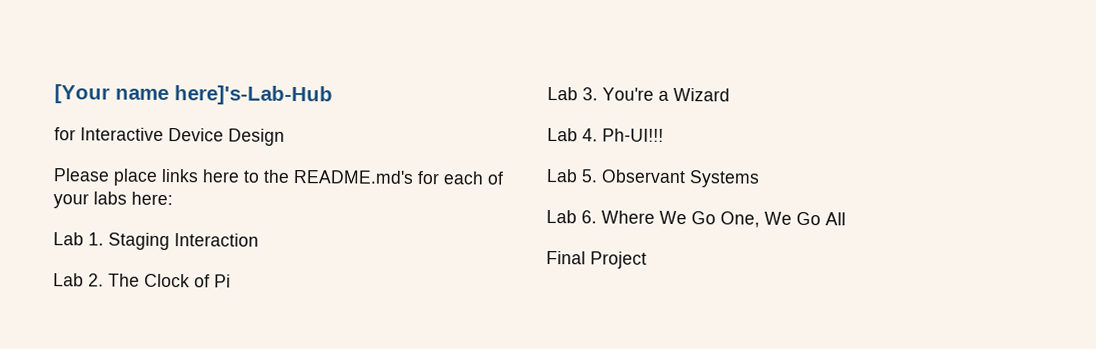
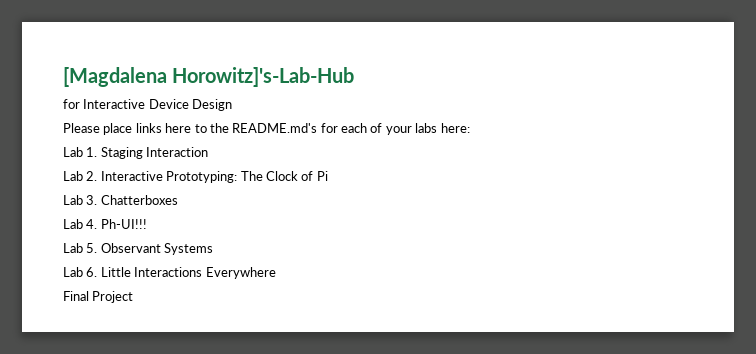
- [Your name here]'s-Lab-Hub
+ [Magdalena Horowitz]'s-Lab-Hub
- Lab 2. The Clock of Pi
+ Lab 2. Interactive Prototyping: The Clock of Pi
- Lab 3. You're a Wizard
+ Lab 3. Chatterboxes
- Lab 6. Where We Go One, We Go All
+ Lab 6. Little Interactions Everywhere

